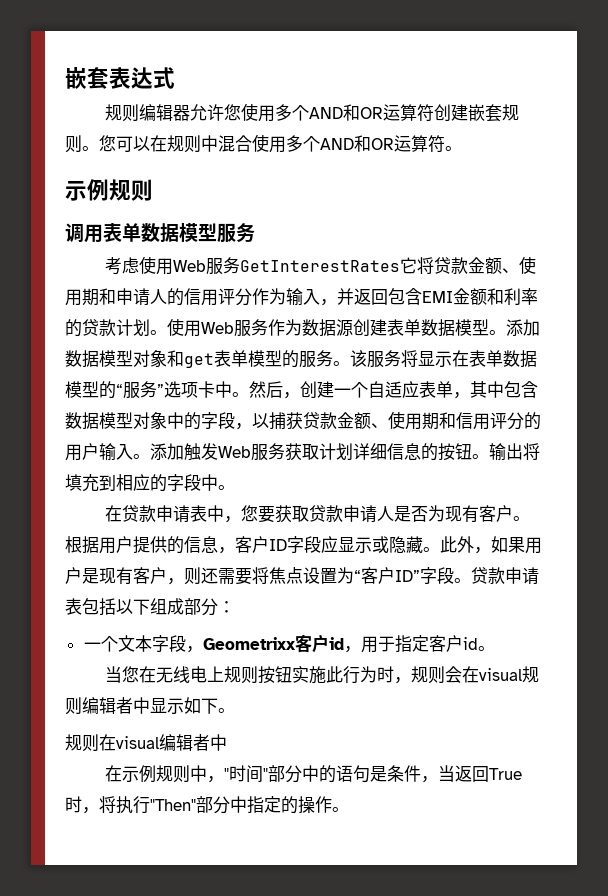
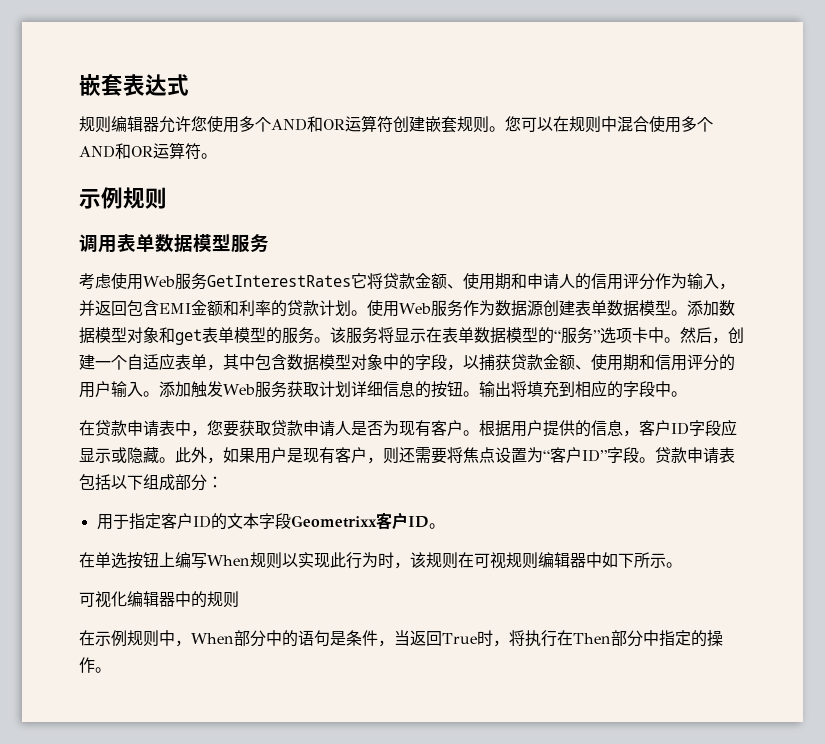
- 一个文本字段，Geometrixx客户id，用于指定客户id。
- 当您在无线电上规则按钮实施此行为时，规则会在visual规则编辑者中显示如下。
- 规则在visual编辑者中
+ 用于指定客户ID的文本字段Geometrixx客户ID。
+ 在单选按钮上编写When规则以实现此行为时，该规则在可视规则编辑器中如下所示。
+ 可视化编辑器中的规则
- 在示例规则中，"时间"部分中的语句是条件，当返回True时，将执行"Then"部分中指定的操作。
+ 在示例规则中，When部分中的语句是条件，当返回True时，将执行在Then部分中指定的操作。

